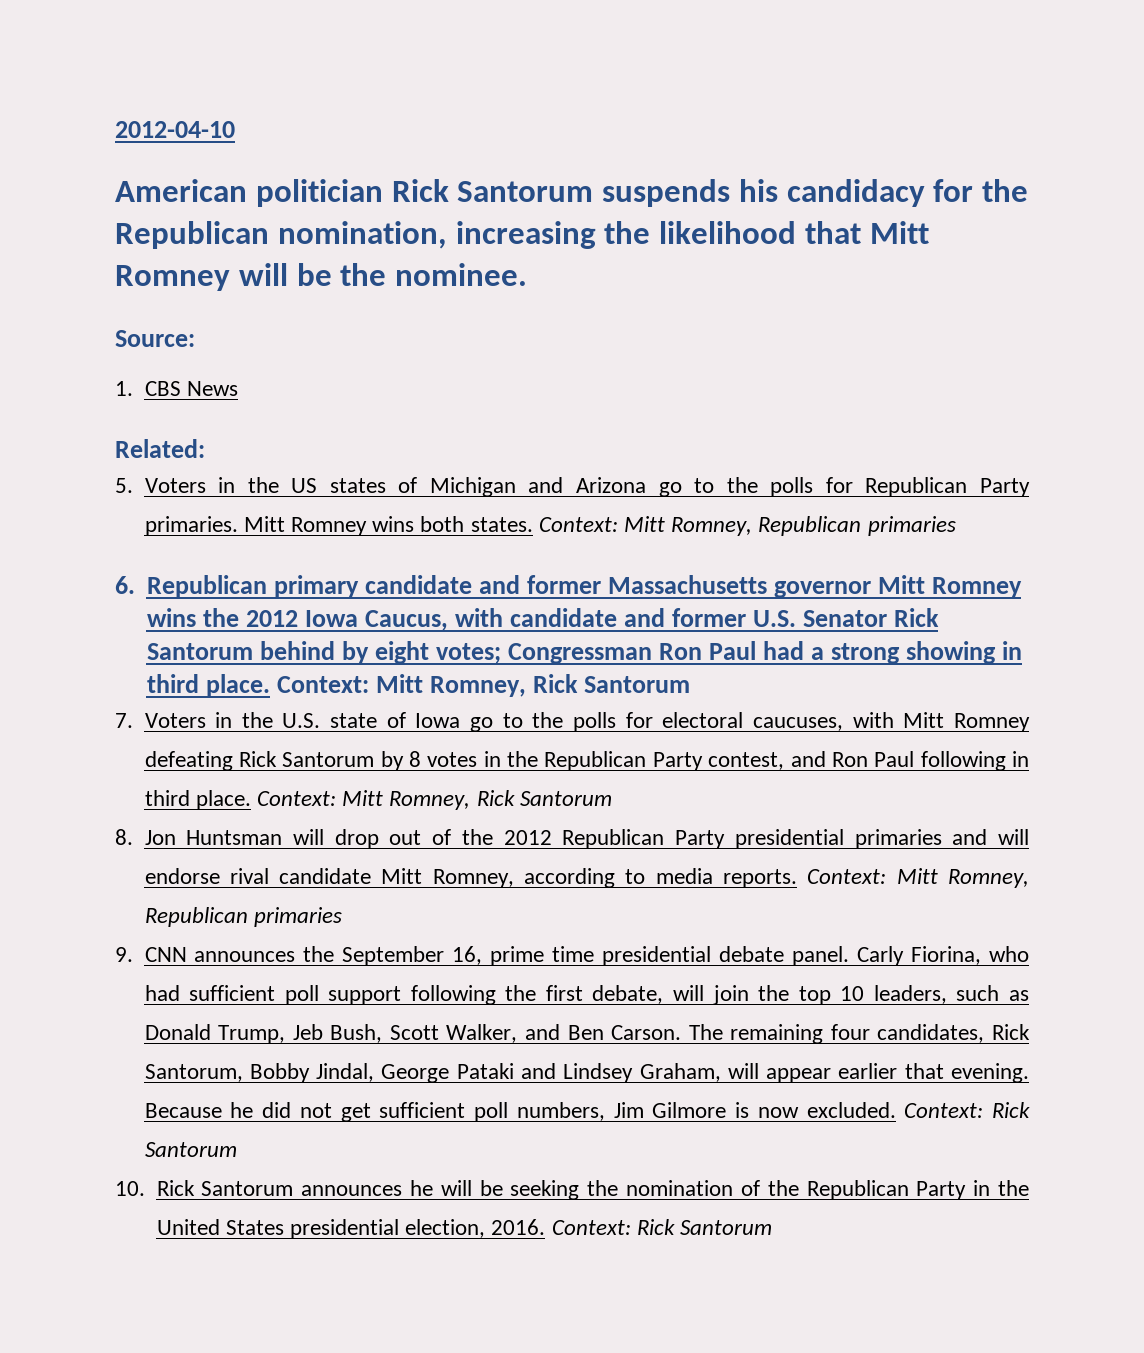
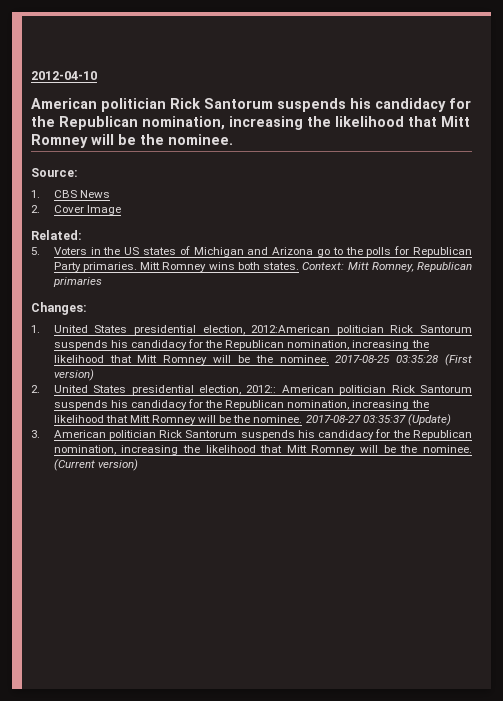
+ 2. Cover Image
- 6. Republican primary candidate and former Massachusetts governor Mitt Romney wins the 2012 Iowa Caucus, with candidate and former U.S. Senator Rick Santorum behind by eight votes; Congressman Ron Paul had a strong showing in third place. Context: Mitt Romney, Rick Santorum
- 7. Voters in the U.S. state of Iowa go to the polls for electoral caucuses, with Mitt Romney defeating Rick Santorum by 8 votes in the Republican Party contest, and Ron Paul following in third place. Context: Mitt Romney, Rick Santorum
- 8. Jon Huntsman will drop out of the 2012 Republican Party presidential primaries and will endorse rival candidate Mitt Romney, according to media reports. Context: Mitt Romney, Republican primaries
- 9. CNN announces the September 16, prime time presidential debate panel. Carly Fiorina, who had sufficient poll support following the first debate, will join the top 10 leaders, such as Donald Trump, Jeb Bush, Scott Walker, and Ben Carson. The remaining four candidates, Rick Santorum, Bobby Jindal, George Pataki and Lindsey Graham, will appear earlier that evening. Because he did not get sufficient poll numbers, Jim Gilmore is now excluded. Context: Rick Santorum
- 10. Rick Santorum announces he will be seeking the nomination of the Republican Party in the United States presidential election, 2016. Context: Rick Santorum
+ Changes:
+ 1. United States presidential election, 2012:American politician Rick Santorum suspends his candidacy for the Republican nomination, increasing the likelihood that Mitt Romney will be the nominee. 2017-08-25 03:35:28 (First version)
+ 2. United States presidential election, 2012:: American politician Rick Santorum suspends his candidacy for the Republican nomination, increasing the likelihood that Mitt Romney will be the nominee. 2017-08-27 03:35:37 (Update)
+ 3. American politician Rick Santorum suspends his candidacy for the Republican nomination, increasing the likelihood that Mitt Romney will be the nominee. (Current version)

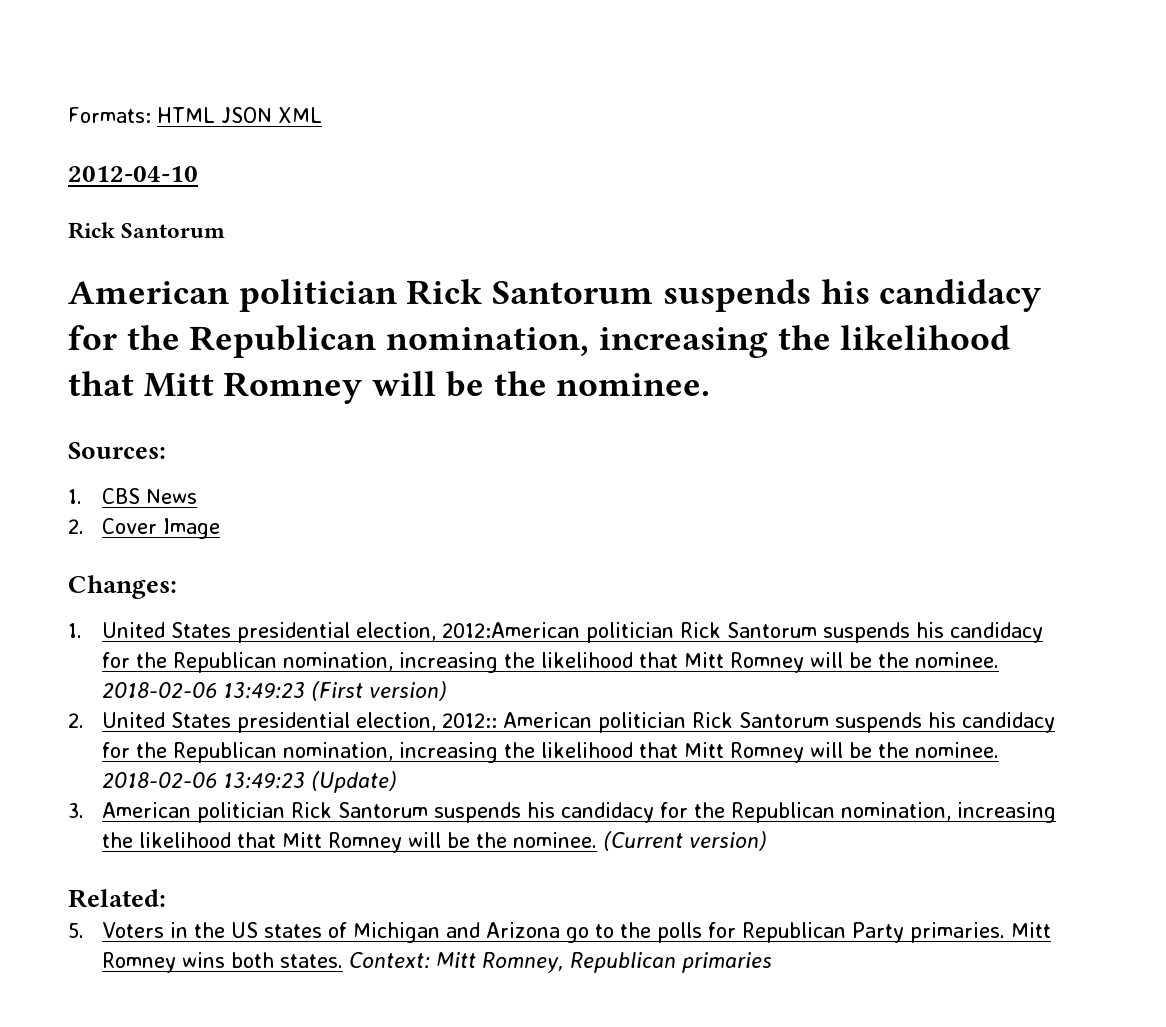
+ Formats: HTML JSON XML
  2012-04-10
+ Rick Santorum
- Source:
+ Sources:
+ Changes:
+ 1. United States presidential election, 2012:American politician Rick Santorum suspends his candidacy for the Republican nomination, increasing the likelihood that Mitt Romney will be the nominee. 2018-02-06 13:49:23 (First version)
+ 2. United States presidential election, 2012:: American politician Rick Santorum suspends his candidacy for the Republican nomination, increasing the likelihood that Mitt Romney will be the nominee. 2018-02-06 13:49:23 (Update)
+ 3. American politician Rick Santorum suspends his candidacy for the Republican nomination, increasing the likelihood that Mitt Romney will be the nominee. (Current version)
- Changes:
- 1. United States presidential election, 2012:American politician Rick Santorum suspends his candidacy for the Republican nomination, increasing the likelihood that Mitt Romney will be the nominee. 2017-08-25 03:35:28 (First version)
- 2. United States presidential election, 2012:: American politician Rick Santorum suspends his candidacy for the Republican nomination, increasing the likelihood that Mitt Romney will be the nominee. 2017-08-27 03:35:37 (Update)
- 3. American politician Rick Santorum suspends his candidacy for the Republican nomination, increasing the likelihood that Mitt Romney will be the nominee. (Current version)

